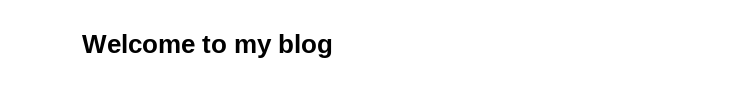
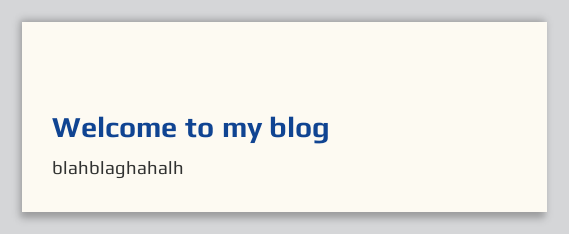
+ blahblaghahalh

